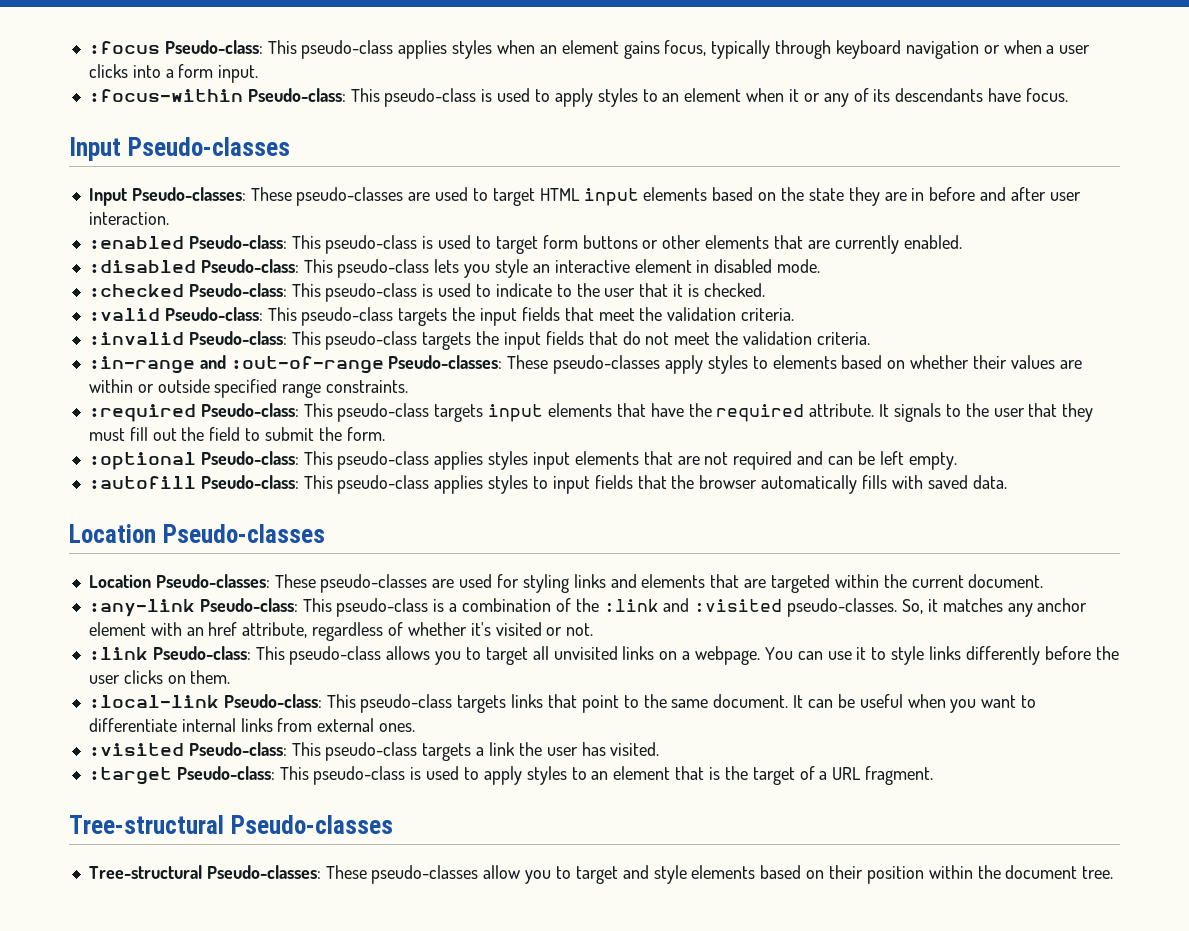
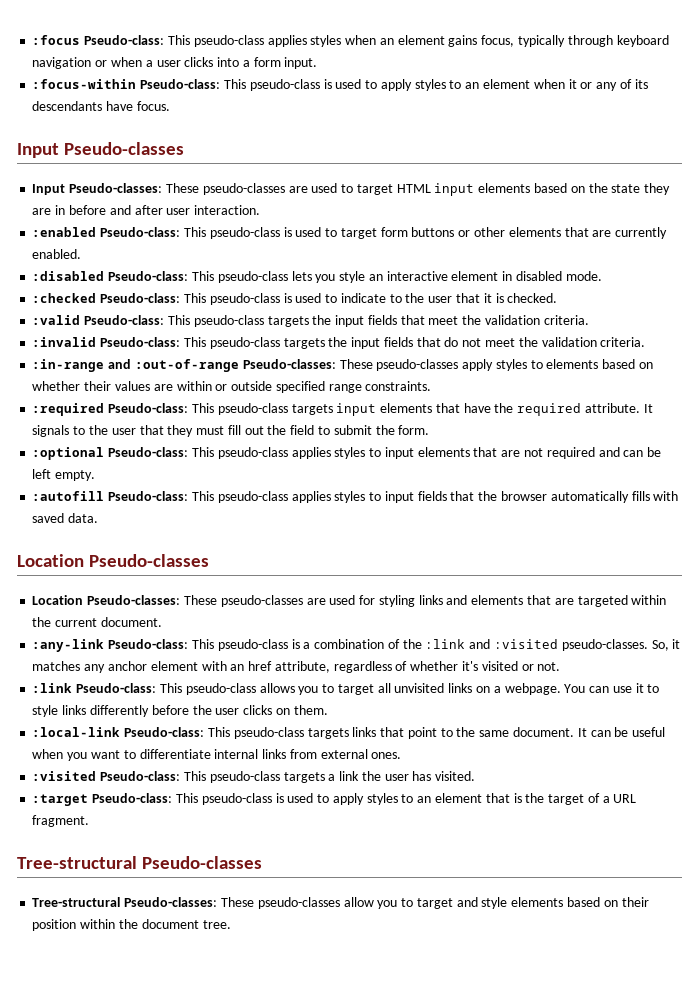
- :optional Pseudo-class: This pseudo-class applies styles input elements that are not required and can be left empty.
+ :optional Pseudo-class: This pseudo-class applies styles to input elements that are not required and can be left empty.

